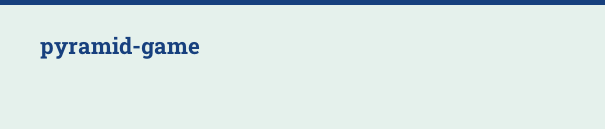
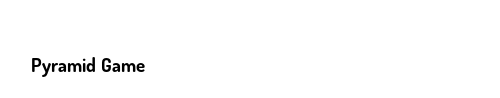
- pyramid-game
+ Pyramid Game

